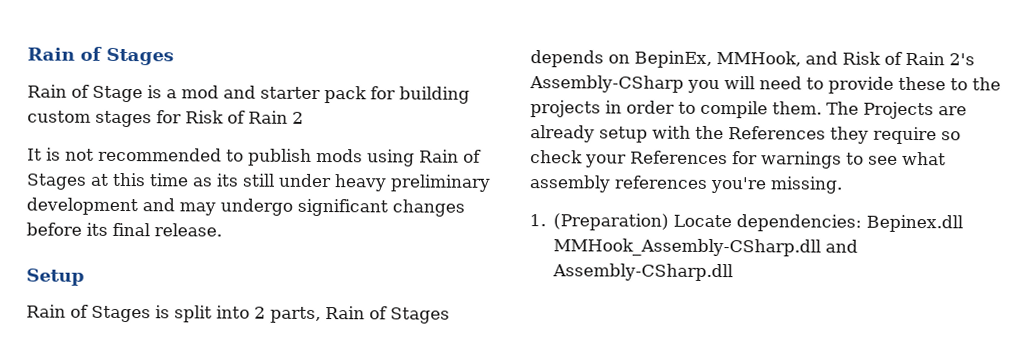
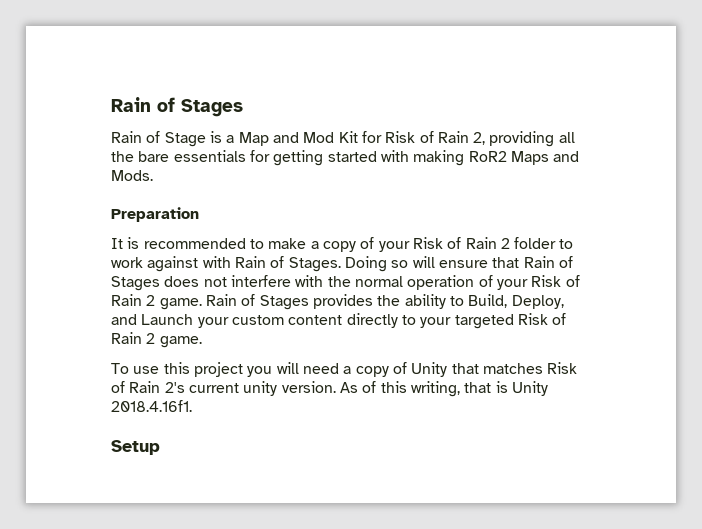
- Rain of Stage is a mod and starter pack for building custom stages for Risk of Rain 2
+ Rain of Stage is a Map and Mod Kit for Risk of Rain 2, providing all the bare essentials for getting started with making RoR2 Maps and Mods.
+ Preparation
- It is not recommended to publish mods using Rain of Stages at this time as its still under heavy preliminary development and may undergo significant changes before its final release.
+ It is recommended to make a copy of your Risk of Rain 2 folder to work against with Rain of Stages. Doing so will ensure that Rain of Stages does not interfere with the normal operation of your Risk of Rain 2 game. Rain of Stages provides the ability to Build, Deploy, and Launch your custom content directly to your targeted Risk of Rain 2 game.
+ To use this project you will need a copy of Unity that matches Risk of Rain 2's current unity version. As of this writing, that is Unity 2018.4.16f1.
  Setup
- Rain of Stages is split into 2 parts, Rain of Stages depends on BepinEx, MMHook, and Risk of Rain 2's Assembly-CSharp you will need to provide these to the projects in order to compile them. The Projects are already setup with the References they require so check your References for warnings to see what assembly references you're missing.
- 1. (Preparation) Locate dependencies: Bepinex.dll MMHook_Assembly-CSharp.dll and Assembly-CSharp.dll

